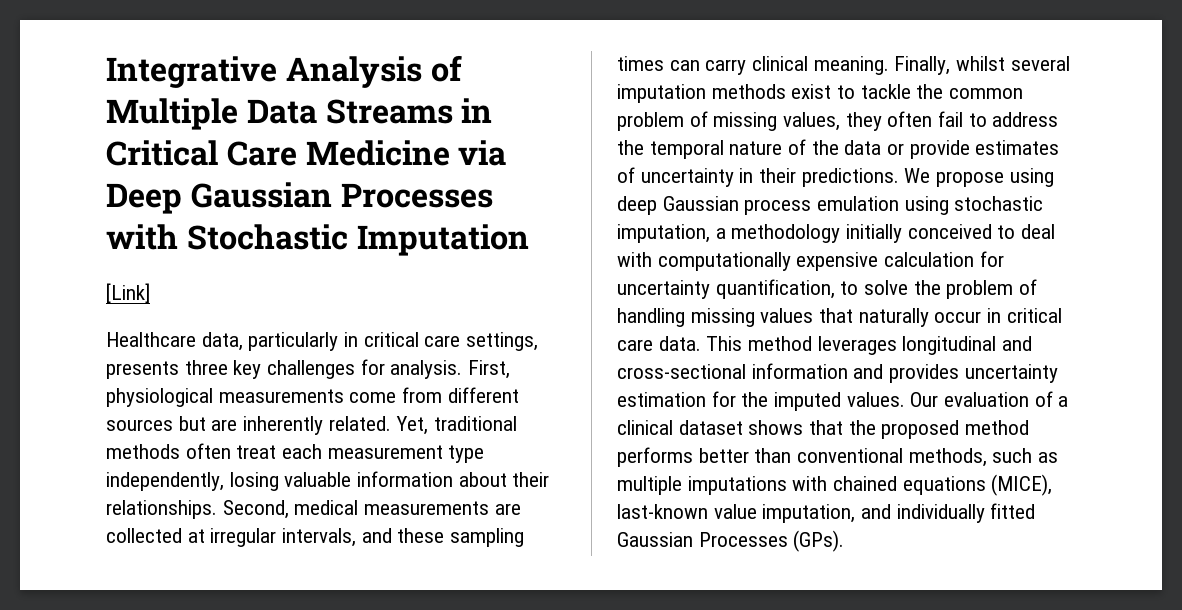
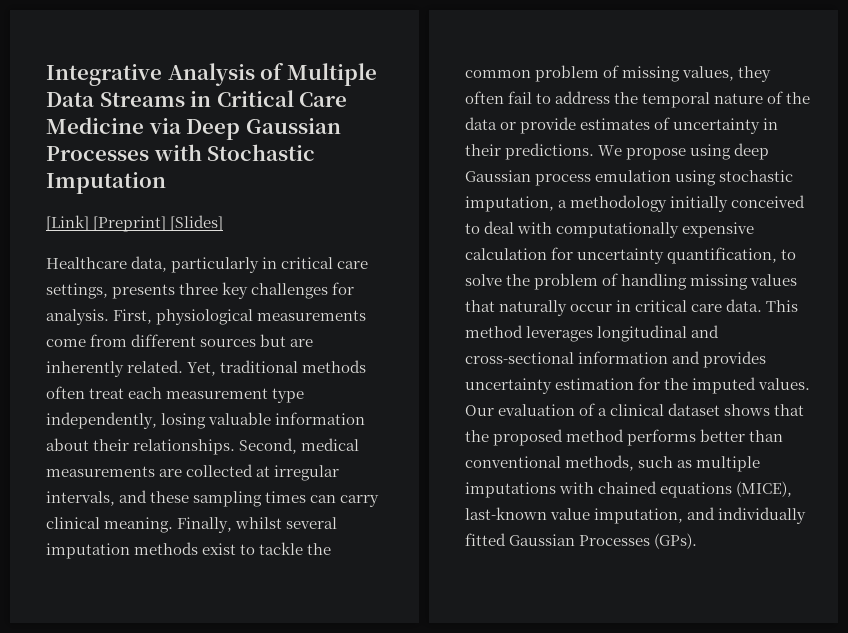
- [Link]
+ [Link] [Preprint] [Slides]

